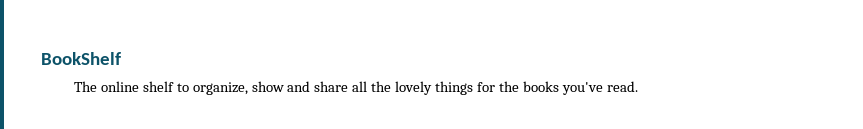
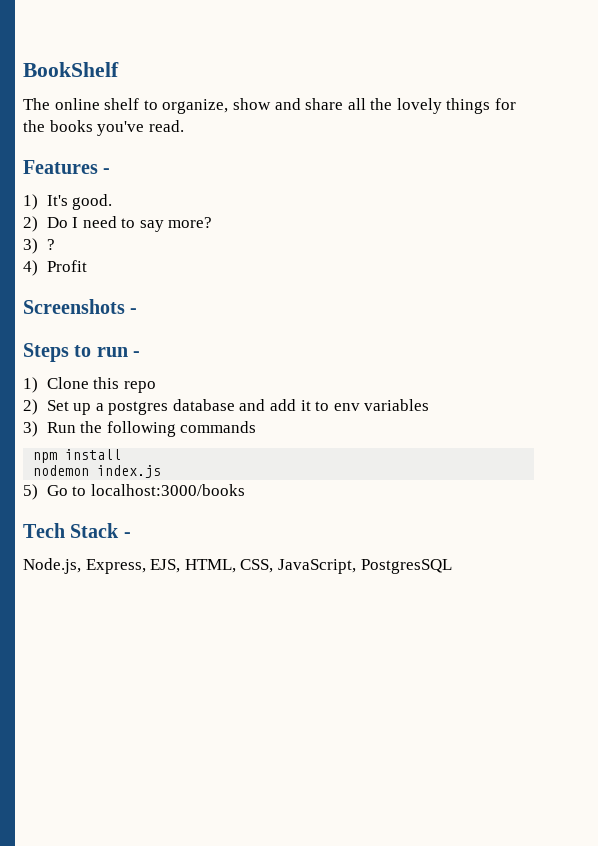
+ Features -
+ 1) It's good.
+ 2) Do I need to say more?
+ 3) ?
+ 4) Profit
+ Screenshots -
+ Steps to run -
+ 1) Clone this repo
+ 2) Set up a postgres database and add it to env variables
+ 3) Run the following commands
+ npm install
+ nodemon index.js
+ 5) Go to localhost:3000/books
+ Tech Stack -
+ Node.js, Express, EJS, HTML, CSS, JavaScript, PostgresSQL

